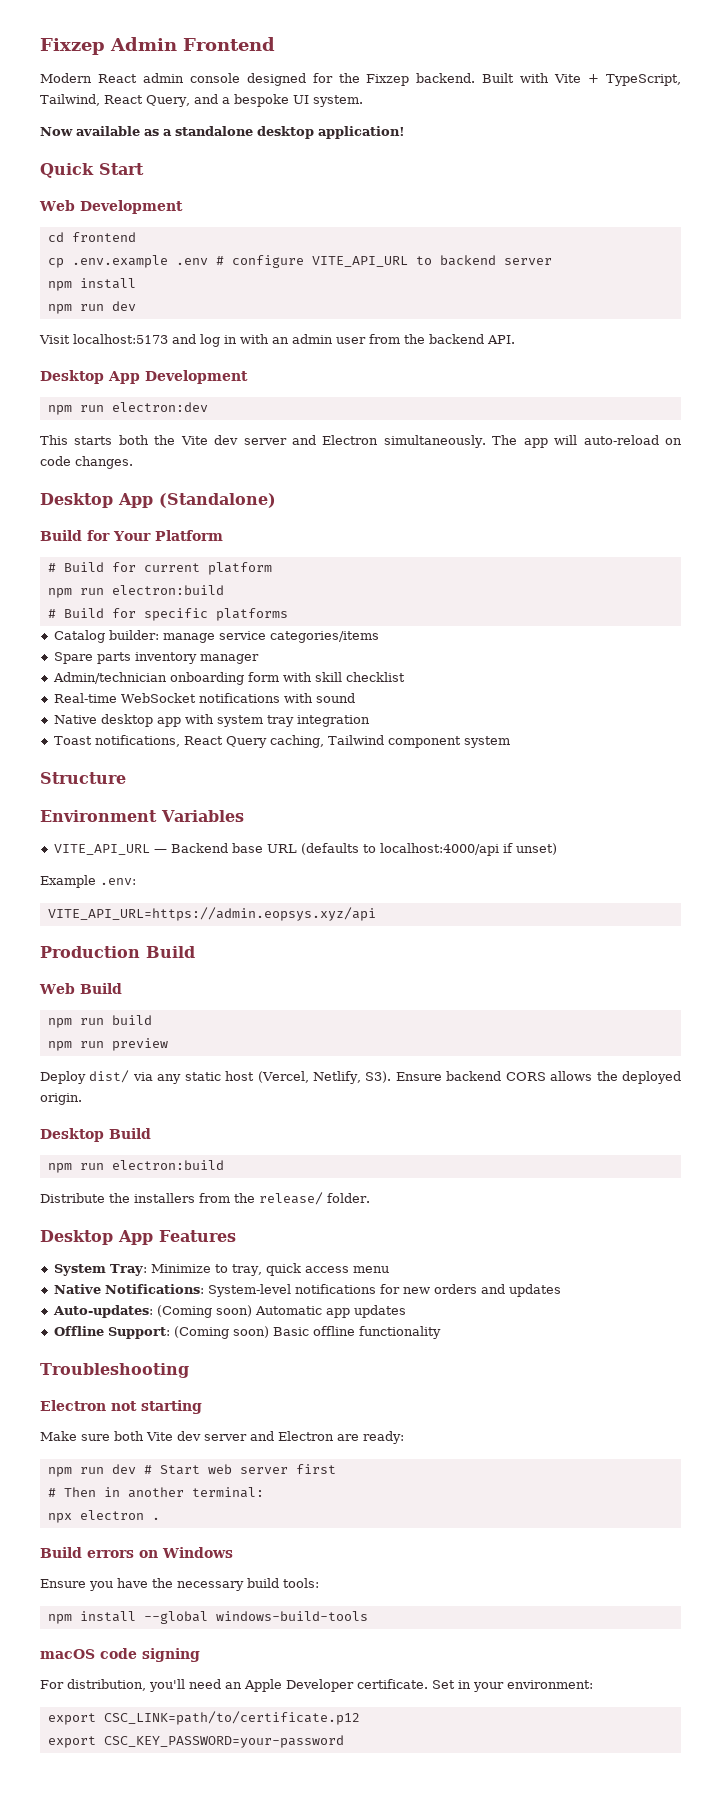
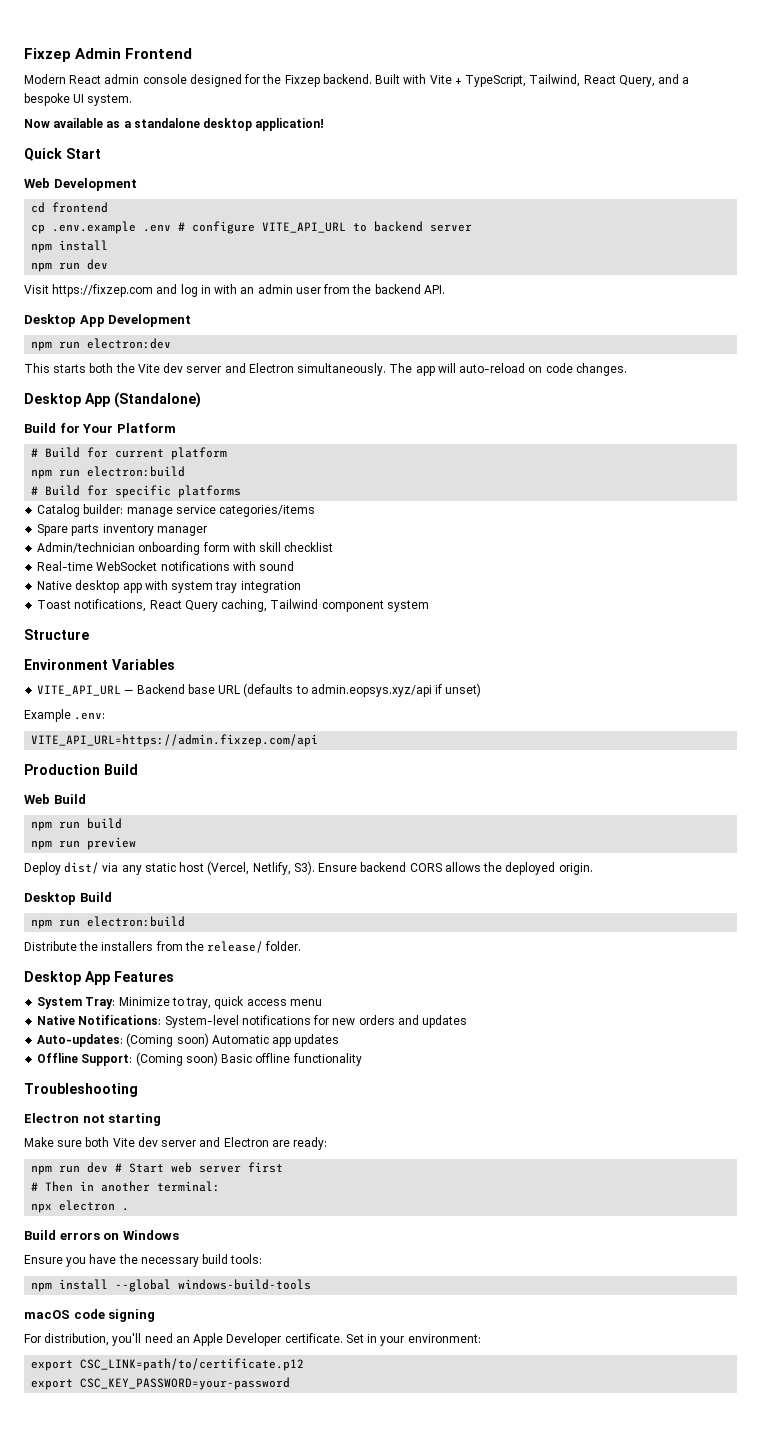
- Visit localhost:5173 and log in with an admin user from the backend API.
+ Visit https://fixzep.com and log in with an admin user from the backend API.
- VITE_API_URL — Backend base URL (defaults to localhost:4000/api if unset)
+ VITE_API_URL — Backend base URL (defaults to admin.eopsys.xyz/api if unset)
- VITE_API_URL=https://admin.eopsys.xyz/api
+ VITE_API_URL=https://admin.fixzep.com/api

